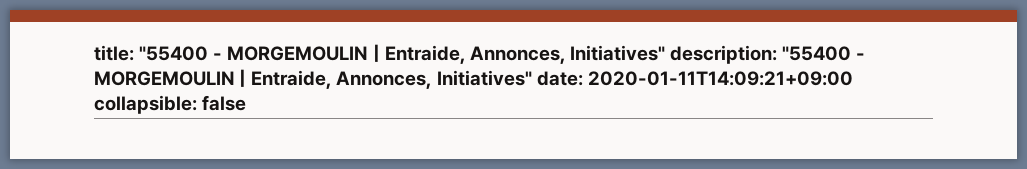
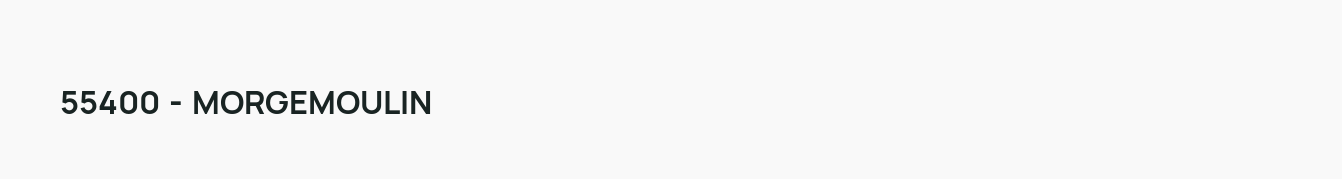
- title: "55400 - MORGEMOULIN | Entraide, Annonces, Initiatives" description: "55400 - MORGEMOULIN | Entraide, Annonces, Initiatives" date: 2020-01-11T14:09:21+09:00 collapsible: false
+ 55400 - MORGEMOULIN

